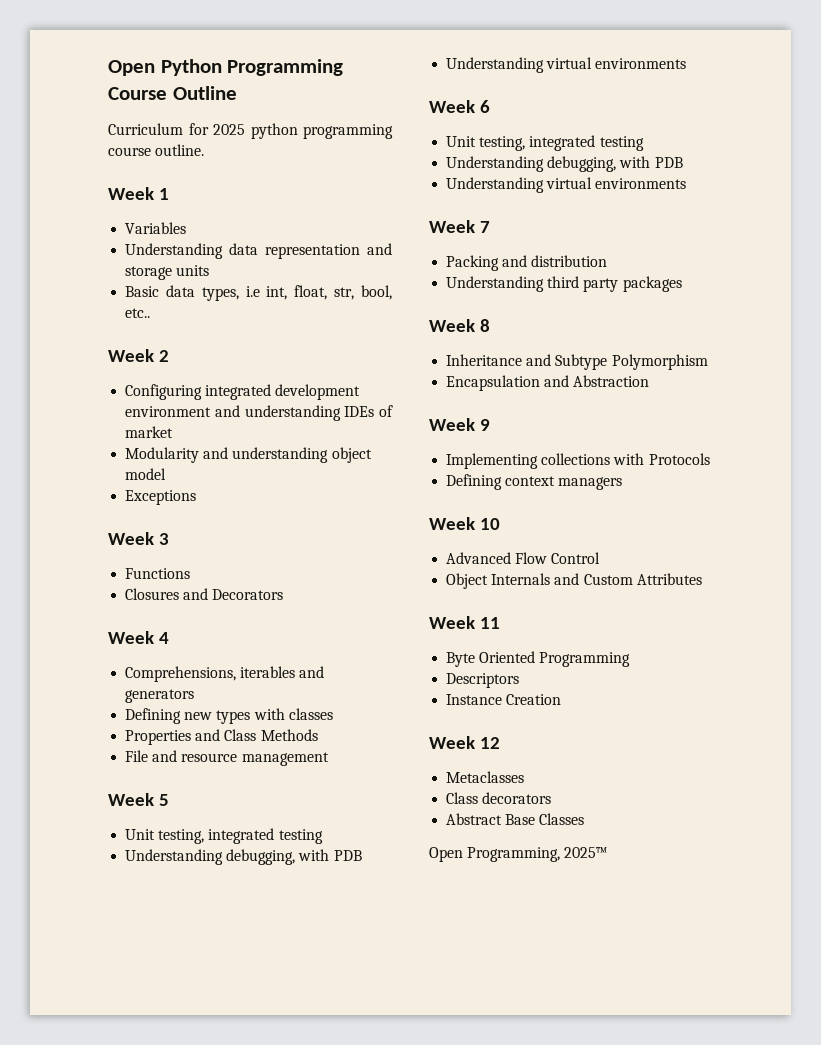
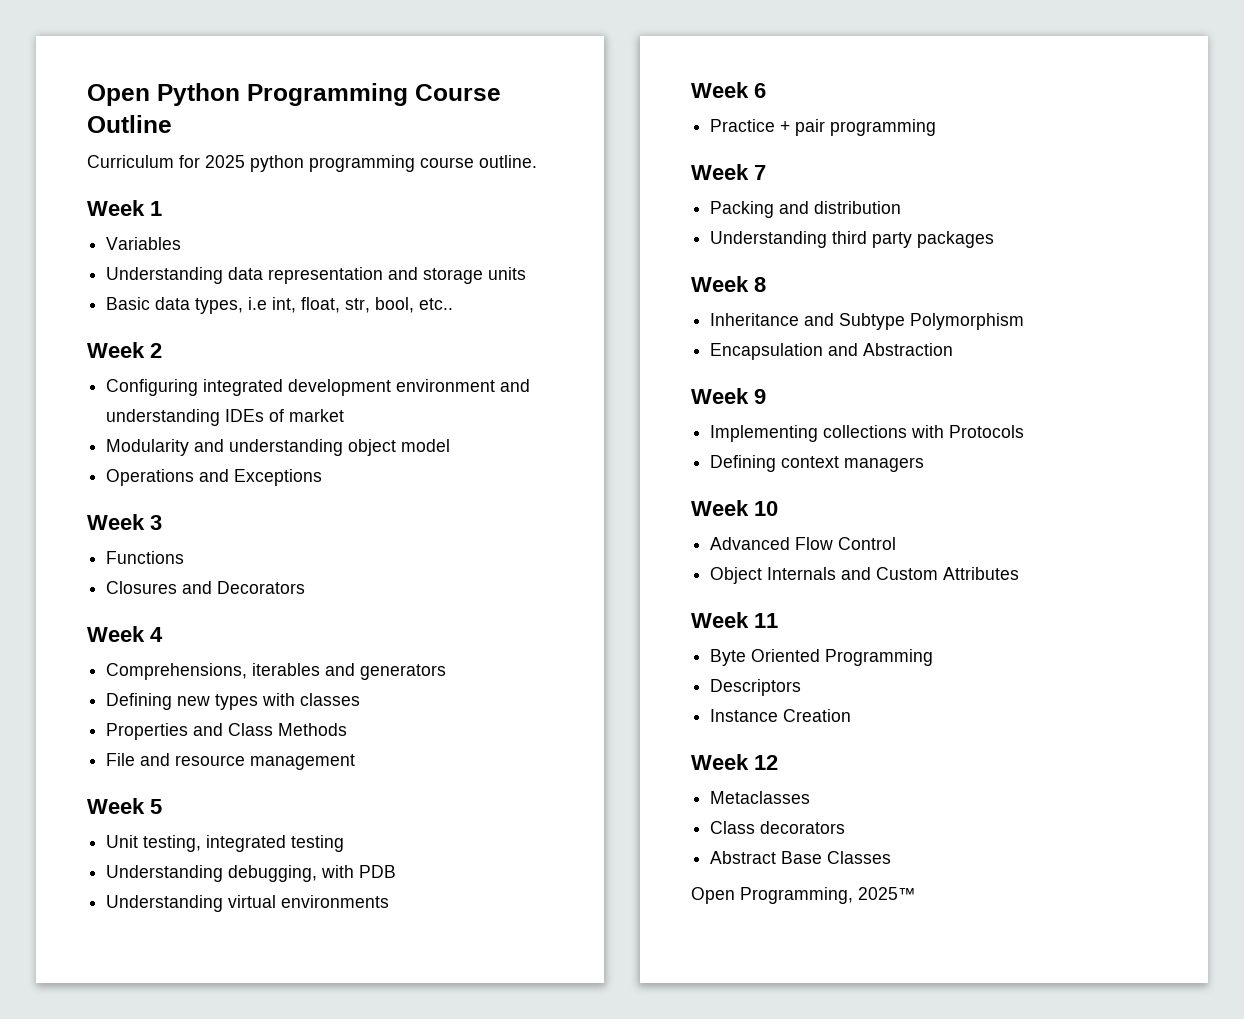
- Exceptions
+ Operations and Exceptions
  Week 6
- Unit testing, integrated testing
- Understanding debugging, with PDB
- Understanding virtual environments
+ Practice + pair programming

